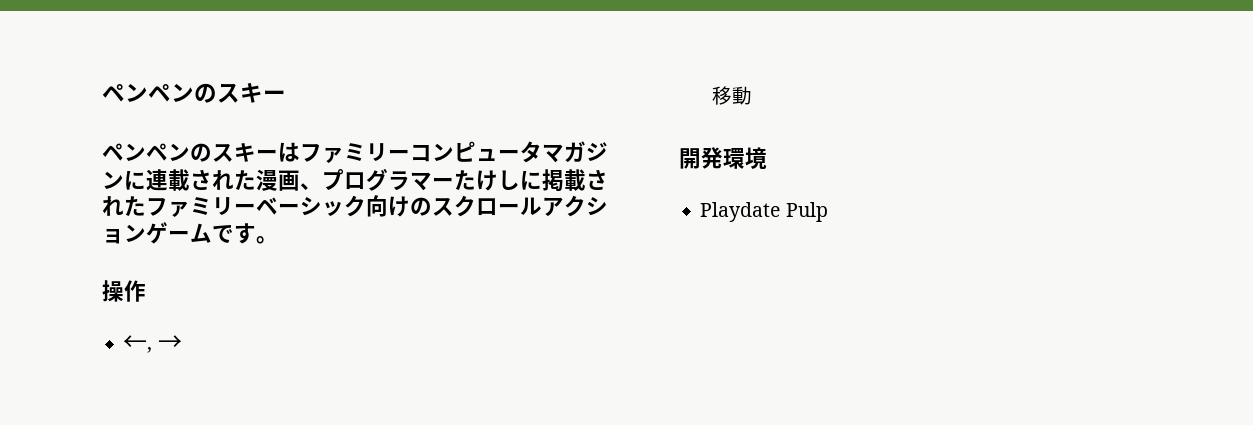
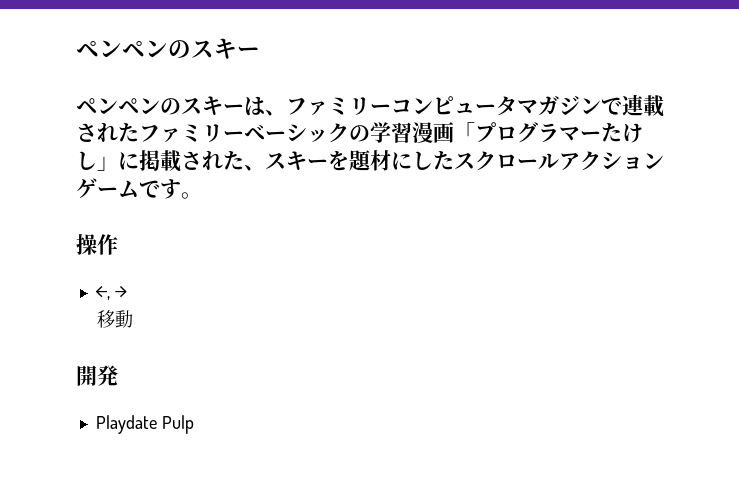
- ペンペンのスキーはファミリーコンピュータマガジンに連載された漫画、プログラマーたけしに掲載されたファミリーベーシック向けのスクロールアクションゲームです。
+ ペンペンのスキーは、ファミリーコンピュータマガジンで連載されたファミリーベーシックの学習漫画「プログラマーたけし」に掲載された、スキーを題材にしたスクロールアクションゲームです。
- 開発環境
+ 開発

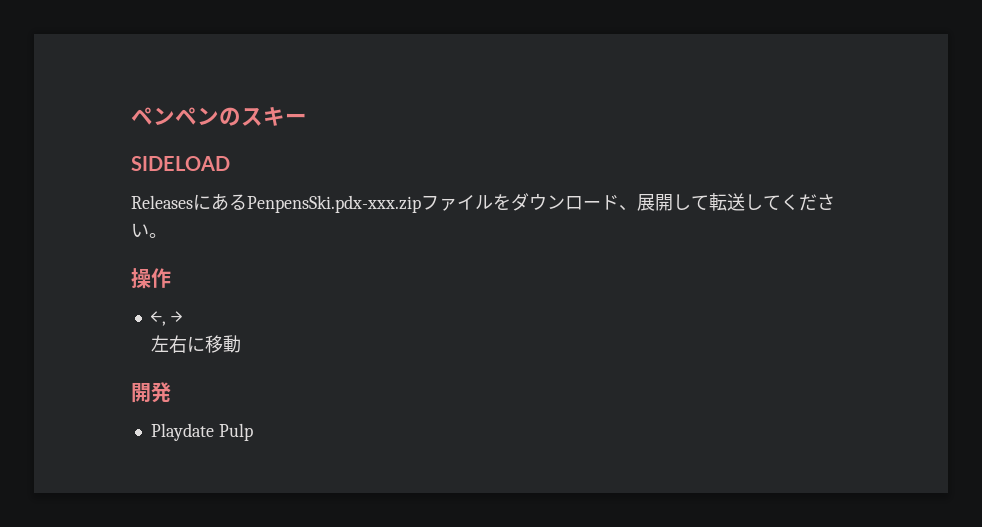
- ペンペンのスキーは、ファミリーコンピュータマガジンで連載されたファミリーベーシックの学習漫画「プログラマーたけし」に掲載された、スキーを題材にしたスクロールアクションゲームです。
+ SIDELOAD
+ ReleasesにあるPenpensSki.pdx-xxx.zipファイルをダウンロード、展開して転送してください。
- 移動
+ 左右に移動

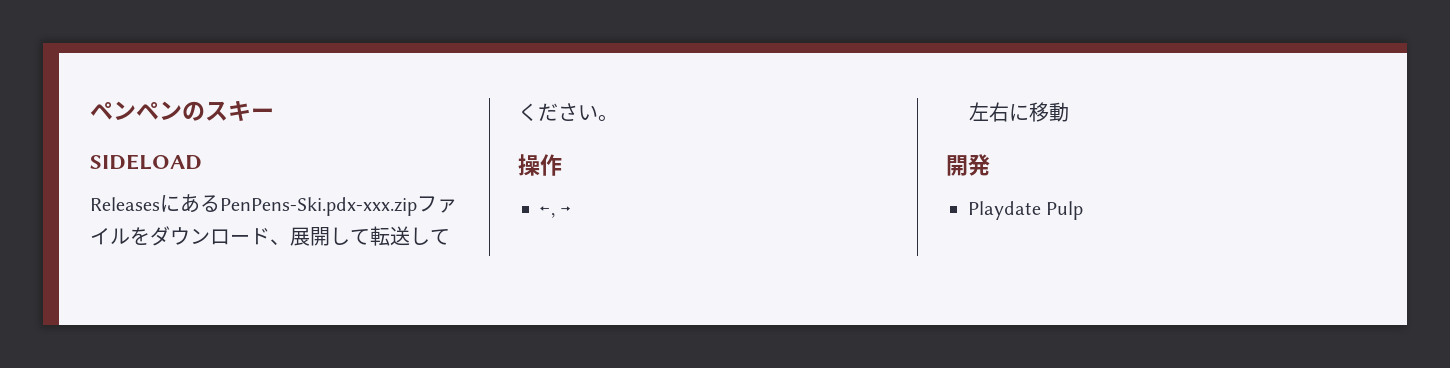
- ReleasesにあるPenpensSki.pdx-xxx.zipファイルをダウンロード、展開して転送してください。
+ ReleasesにあるPenPens-Ski.pdx-xxx.zipファイルをダウンロード、展開して転送してください。

